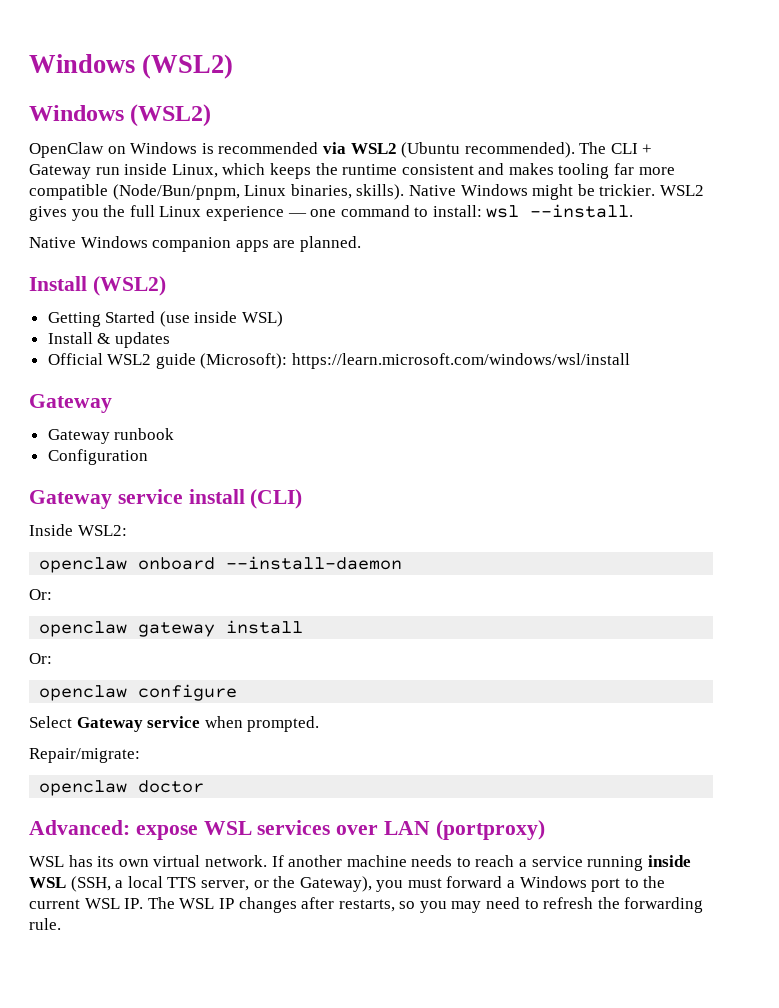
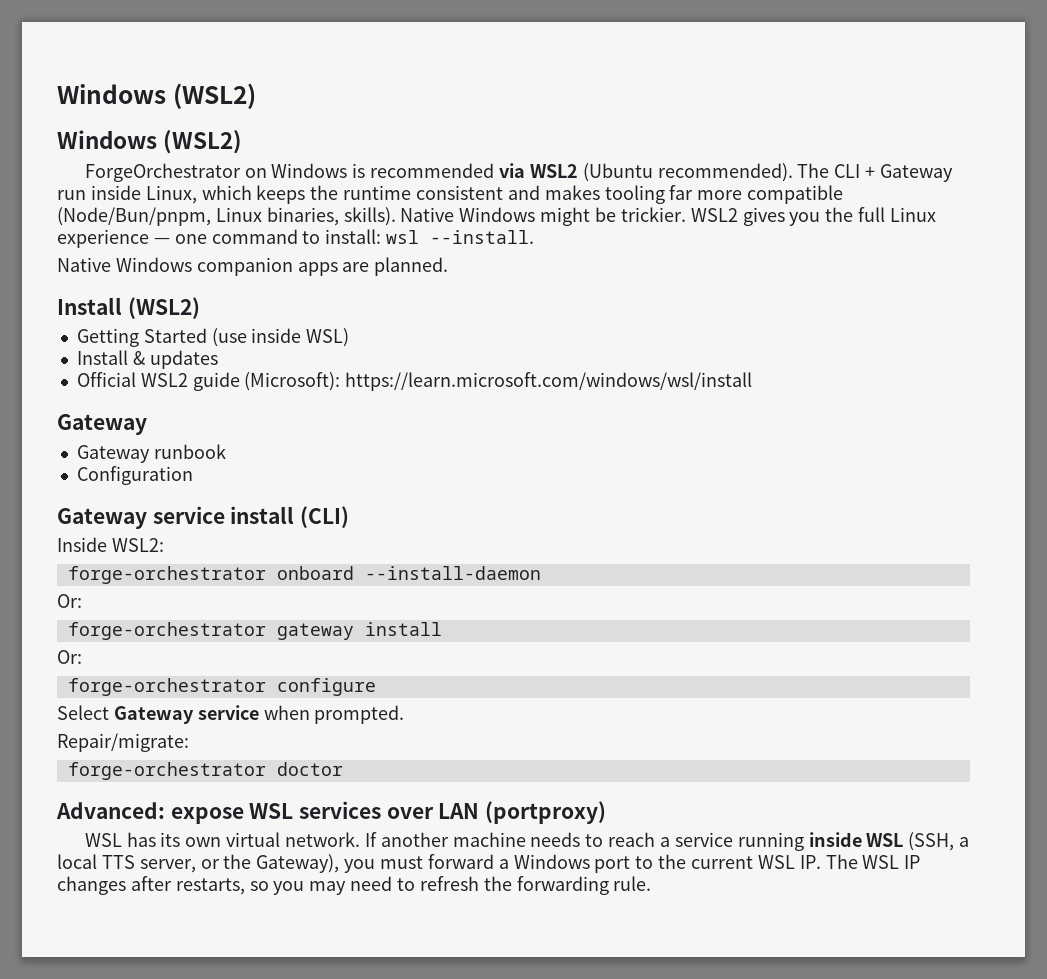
- OpenClaw on Windows is recommended via WSL2 (Ubuntu recommended).
+ ForgeOrchestrator on Windows is recommended via WSL2 (Ubuntu recommended).
- openclaw onboard --install-daemon
+ forge-orchestrator onboard --install-daemon
- openclaw gateway install
+ forge-orchestrator gateway install
- openclaw configure
+ forge-orchestrator configure
- openclaw doctor
+ forge-orchestrator doctor

